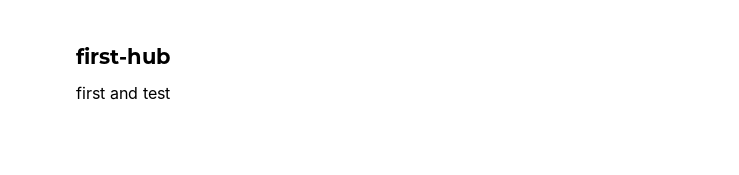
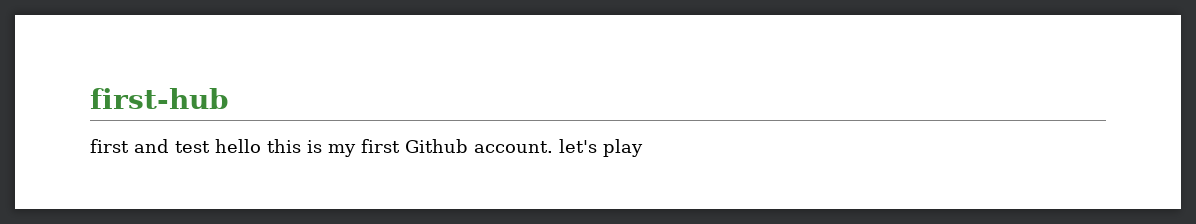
- first and test
+ first and test hello this is my first Github account. let's play

